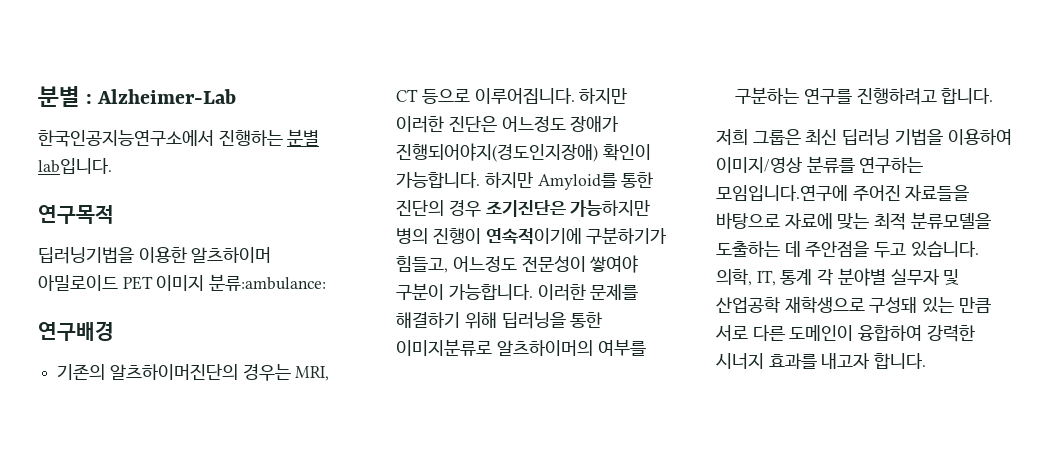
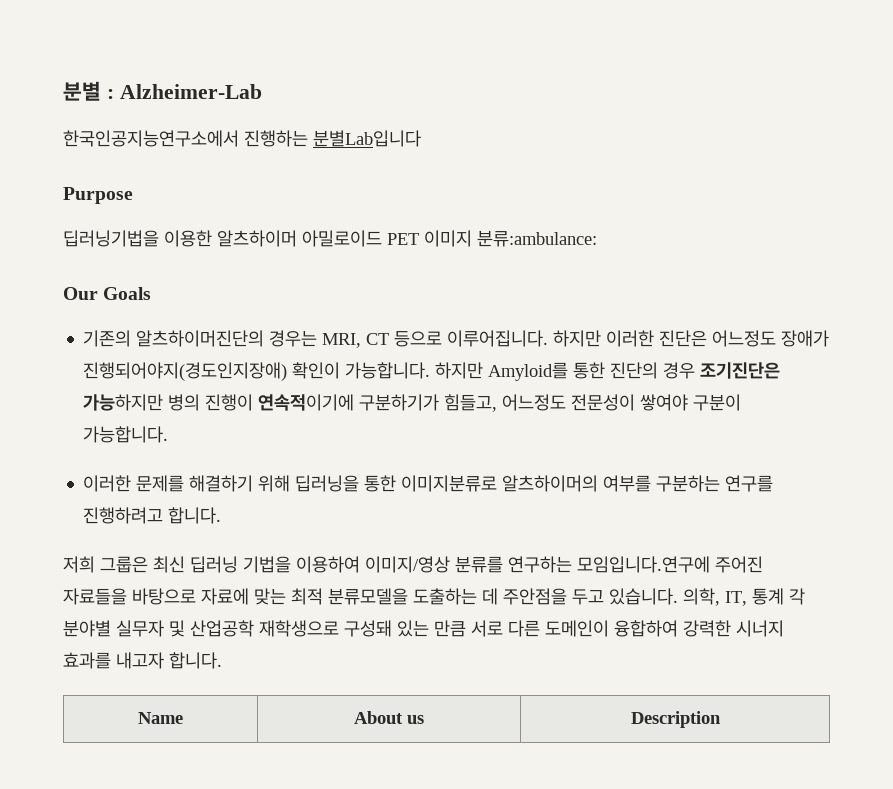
- 한국인공지능연구소에서 진행하는 분별 lab입니다.
- 연구목적
+ 한국인공지능연구소에서 진행하는 분별Lab입니다
+ Purpose
- 연구배경
+ Our Goals
- 하지만 Amyloid를 통한 진단의 경우 조기진단은 가능하지만 병의 진행이 연속적이기에 구분하기가 힘들고, 어느정도 전문성이 쌓여야 구분이 가능합니다. 이러한 문제를 해결하기 위해 딥러닝을 통한 이미지분류로 알츠하이머의 여부를 구분하는 연구를 진행하려고 합니다.
+ 하지만 Amyloid를 통한 진단의 경우 조기진단은 가능하지만 병의 진행이 연속적이기에 구분하기가 힘들고, 어느정도 전문성이 쌓여야 구분이 가능합니다.
+ 이러한 문제를 해결하기 위해 딥러닝을 통한 이미지분류로 알츠하이머의 여부를 구분하는 연구를 진행하려고 합니다.
+ Name | About us | Description

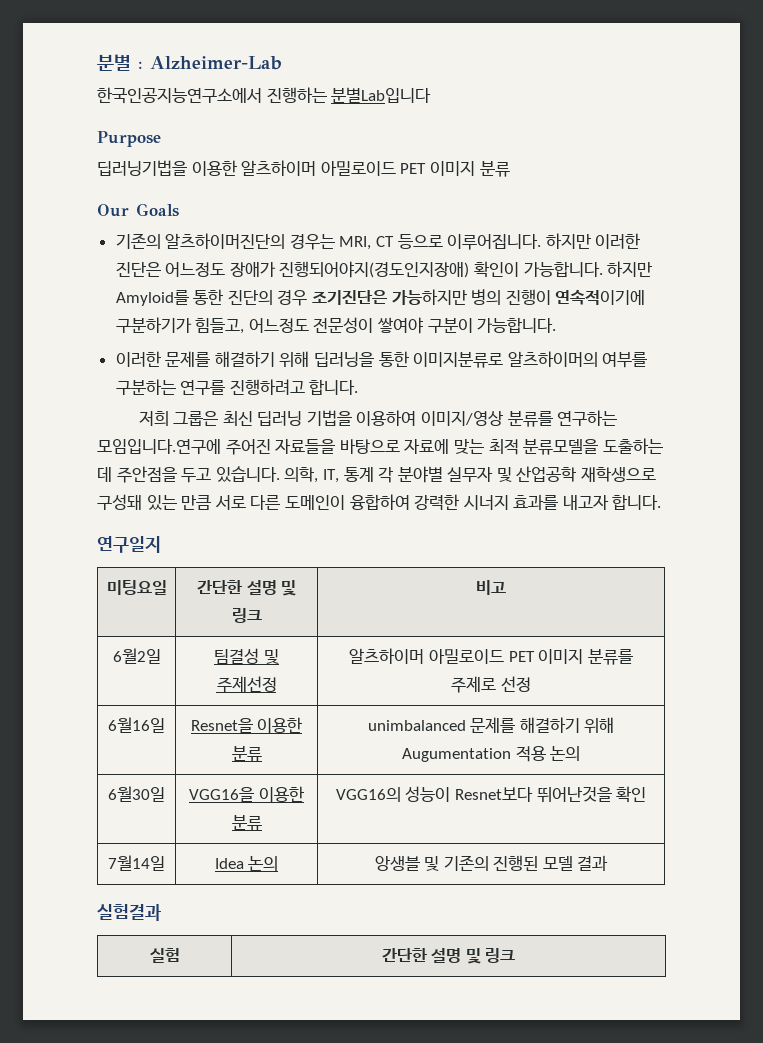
- 딥러닝기법을 이용한 알츠하이머 아밀로이드 PET 이미지 분류:ambulance:
+ 딥러닝기법을 이용한 알츠하이머 아밀로이드 PET 이미지 분류
- Name | About us | Description
+ 연구일지
+ 미팅요일 | 간단한 설명 및 링크 | 비고
+ 6월2일 | 팀결성 및 주제선정 | 알츠하이머 아밀로이드 PET 이미지 분류를 주제로 선정
+ 6월16일 | Resnet을 이용한 분류 | unimbalanced 문제를 해결하기 위해 Augumentation 적용 논의
+ 6월30일 | VGG16을 이용한 분류 | VGG16의 성능이 Resnet보다 뛰어난것을 확인
+ 7월14일 | Idea 논의 | 앙생블 및 기존의 진행된 모델 결과
+ 실험결과
+ 실험 | 간단한 설명 및 링크

